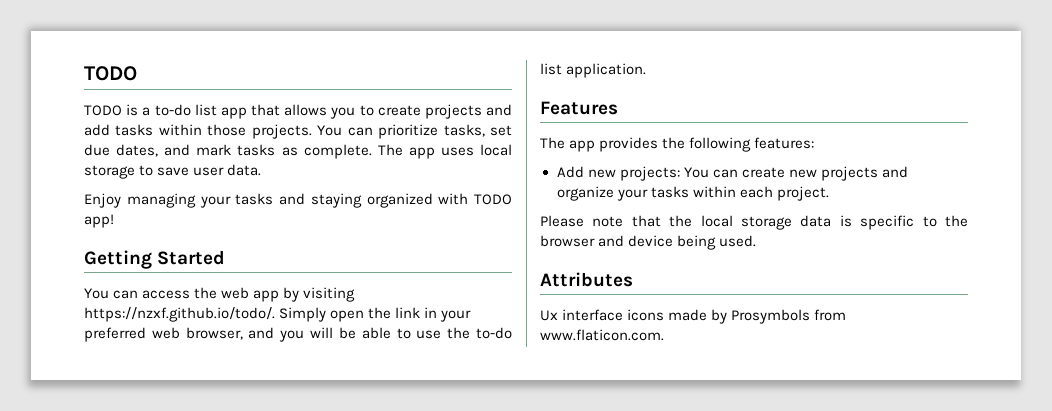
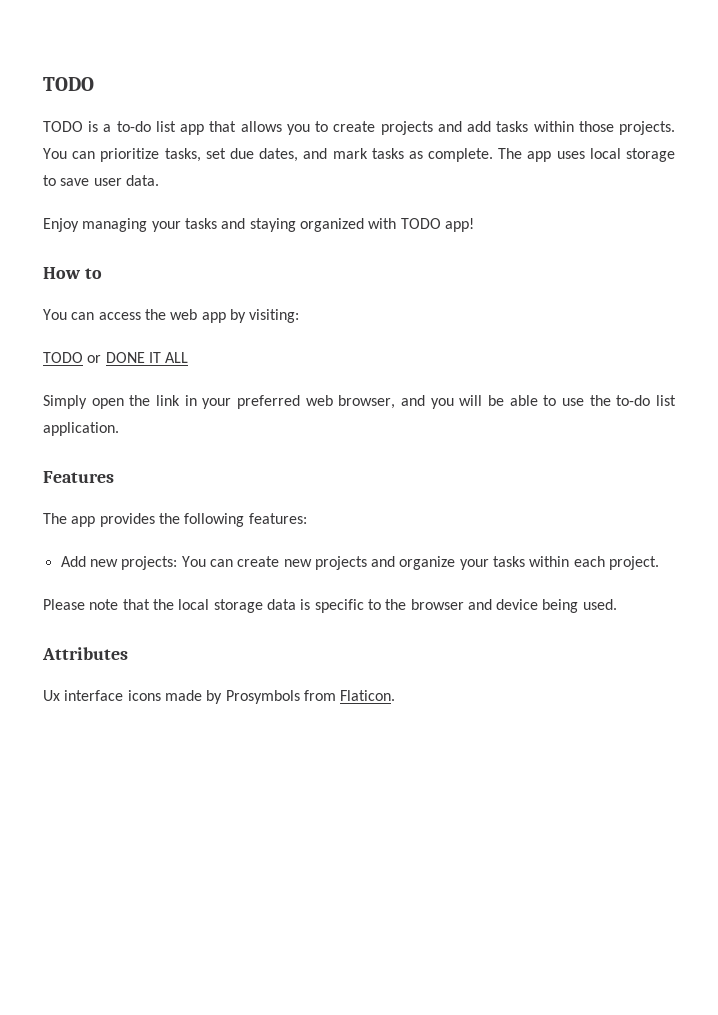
- Getting Started
+ How to
- You can access the web app by visiting https://nzxf.github.io/todo/. Simply open the link in your preferred web browser, and you will be able to use the to-do list application.
+ You can access the web app by visiting:
+ TODO or DONE IT ALL
+ Simply open the link in your preferred web browser, and you will be able to use the to-do list application.
- Ux interface icons made by Prosymbols from www.flaticon.com.
+ Ux interface icons made by Prosymbols from Flaticon.

